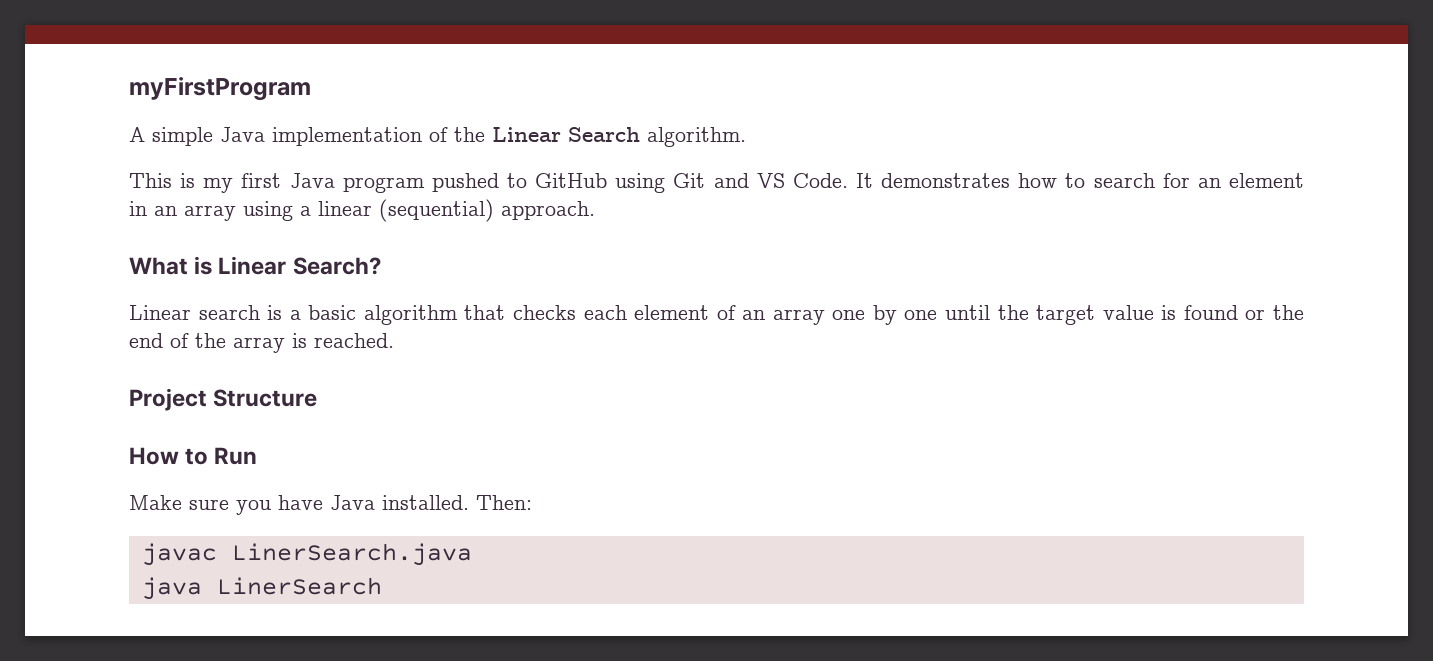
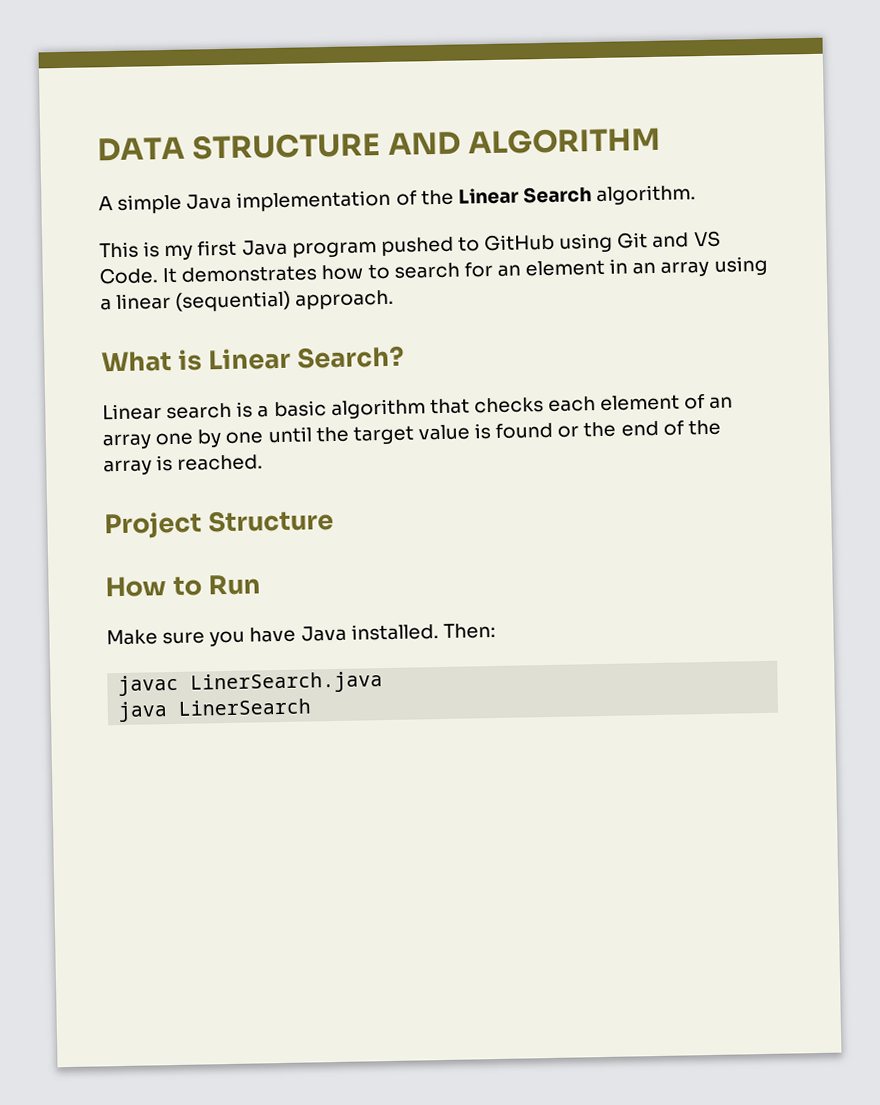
- myFirstProgram
+ DATA STRUCTURE AND ALGORITHM

